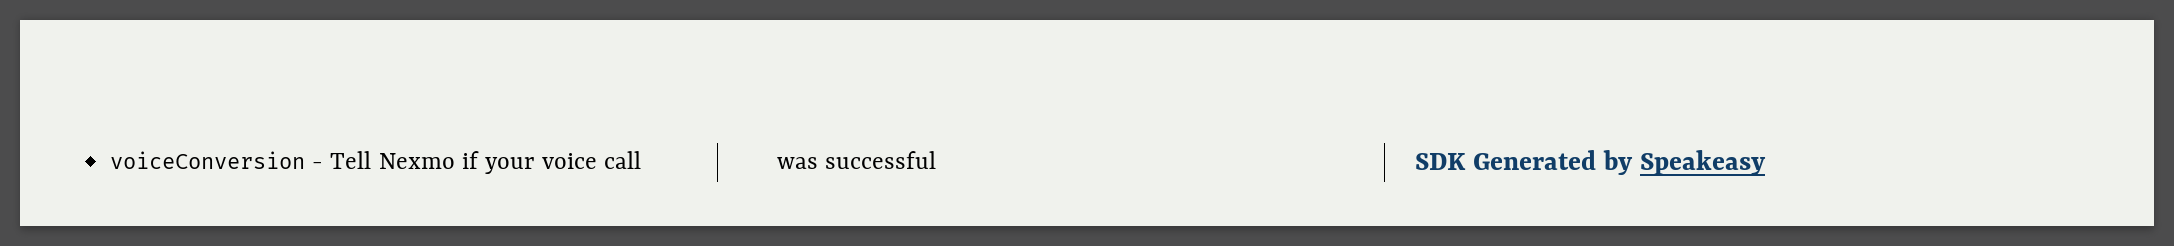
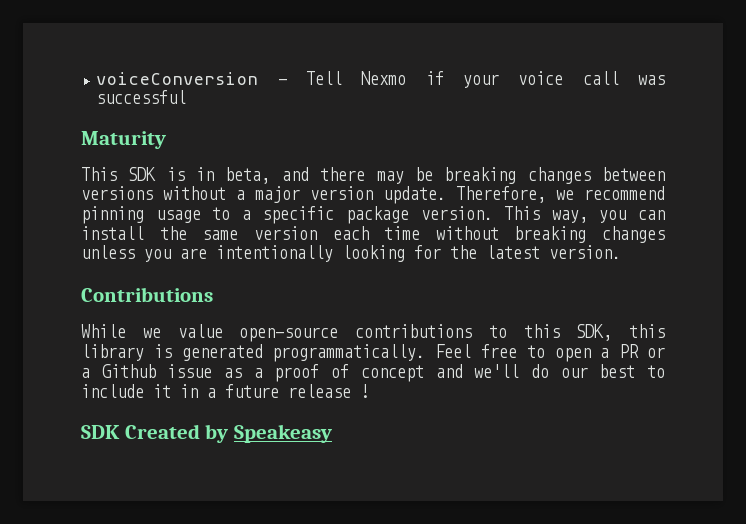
- SDK Generated by Speakeasy
+ Maturity
+ This SDK is in beta, and there may be breaking changes between versions without a major version update. Therefore, we recommend pinning usage to a specific package version. This way, you can install the same version each time without breaking changes unless you are intentionally looking for the latest version.
+ Contributions
+ While we value open-source contributions to this SDK, this library is generated programmatically. Feel free to open a PR or a Github issue as a proof of concept and we'll do our best to include it in a future release !
+ SDK Created by Speakeasy

